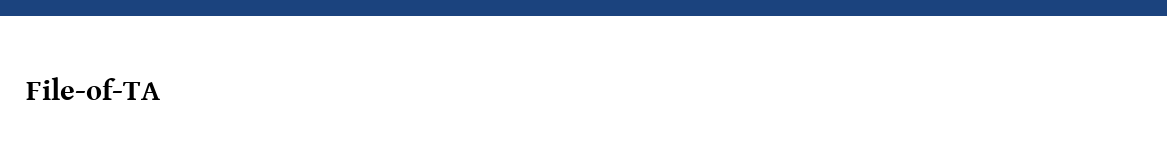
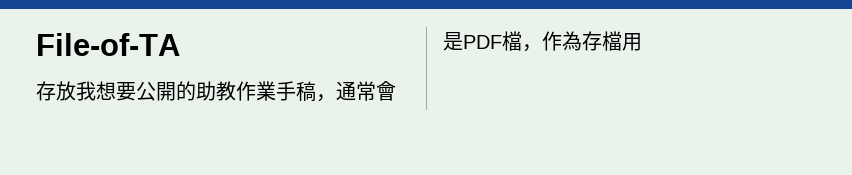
+ 存放我想要公開的助教作業手稿，通常會是PDF檔，作為存檔用

